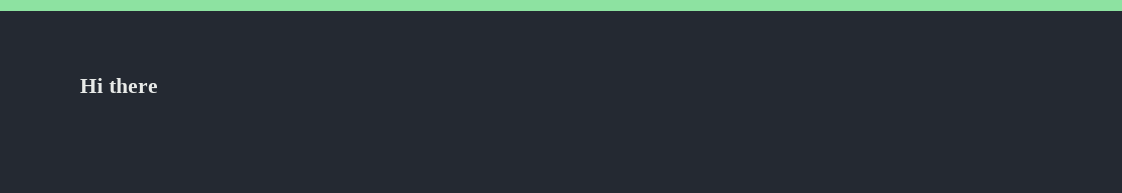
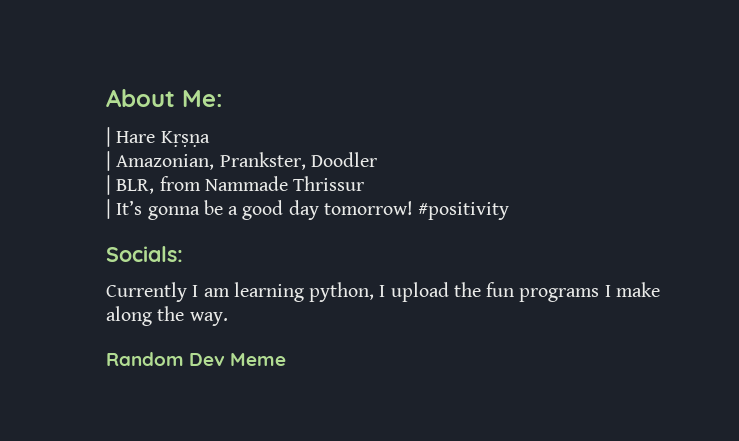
- Hi there
+ About Me:
+ | Hare Kṛṣṇa
+ | Amazonian, Prankster, Doodler
+ | BLR, from Nammade Thrissur
+ | It’s gonna be a good day tomorrow! #positivity
+ Socials:
+ Currently I am learning python, I upload the fun programs I make along the way.
+ Random Dev Meme

